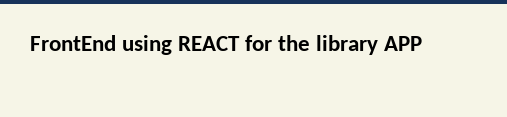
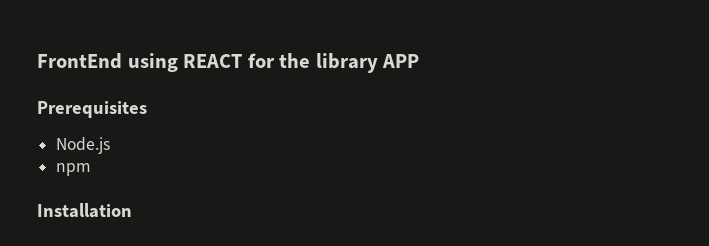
+ Prerequisites
+ Node.js
+ npm
+ Installation

